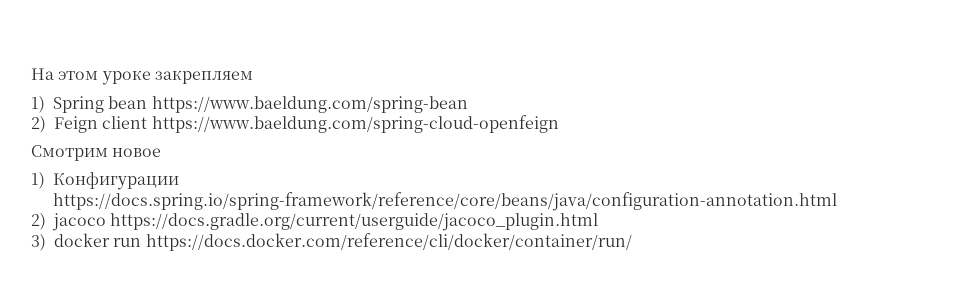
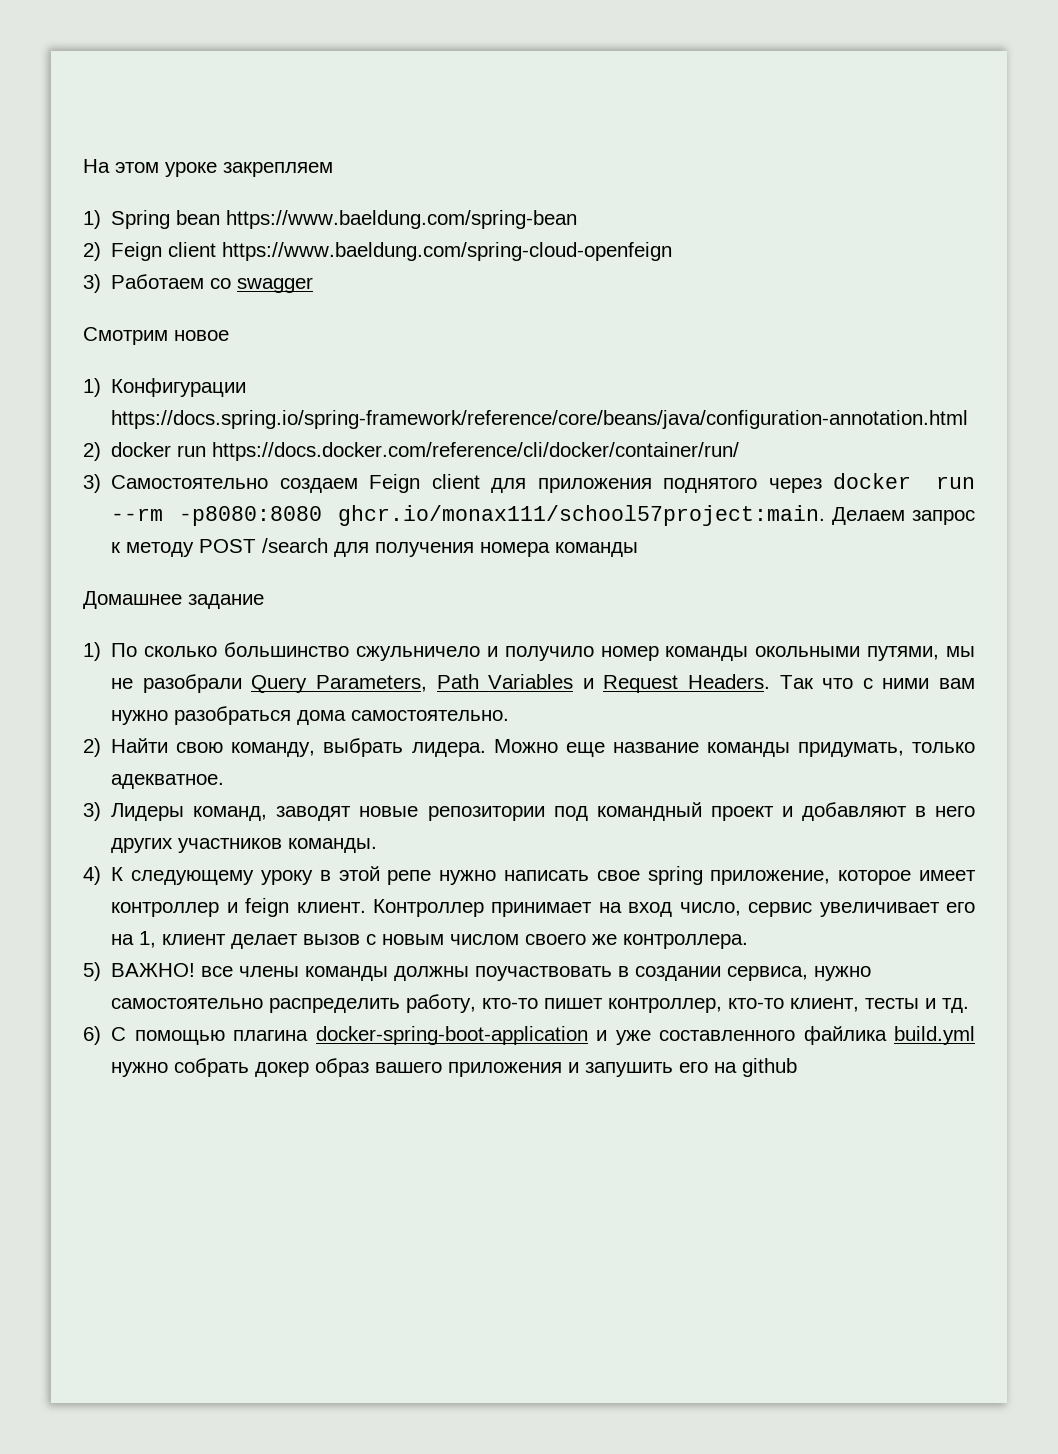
+ 3) Работаем со swagger
- 2) jacoco https://docs.gradle.org/current/userguide/jacoco_plugin.html
- 3) docker run https://docs.docker.com/reference/cli/docker/container/run/
+ 2) docker run https://docs.docker.com/reference/cli/docker/container/run/
+ 3) Самостоятельно создаем Feign client для приложения поднятого через docker run --rm -p8080:8080 ghcr.io/monax111/school57project:main. Делаем запрос к методу POST /search для получения номера команды
+ Домашнее задание
+ 1) По сколько большинство сжульничело и получило номер команды окольными путями, мы не разобрали Query Parameters, Path Variables и Request Headers. Так что с ними вам нужно разобраться дома самостоятельно.
+ 2) Найти свою команду, выбрать лидера. Можно еще название команды придумать, только адекватное.
+ 3) Лидеры команд, заводят новые репозитории под командный проект и добавляют в него других участников команды.
+ 4) К следующему уроку в этой репе нужно написать свое spring приложение, которое имеет контроллер и feign клиент. Контроллер принимает на вход число, сервис увеличивает его на 1, клиент делает вызов c новым числом своего же контроллера.
+ 5) ВАЖНО! все члены команды должны поучаствовать в создании сервиса, нужно самостоятельно распределить работу, кто-то пишет контроллер, кто-то клиент, тесты и тд.
+ 6) С помощью плагина docker-spring-boot-application и уже составленного файлика build.yml нужно собрать докер образ вашего приложения и запушить его на github

